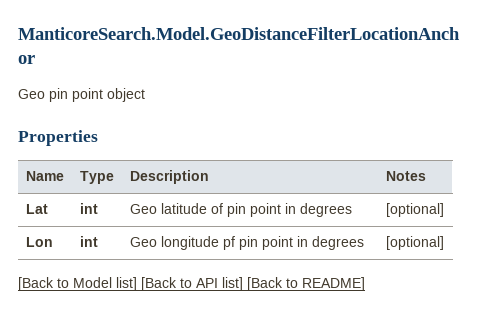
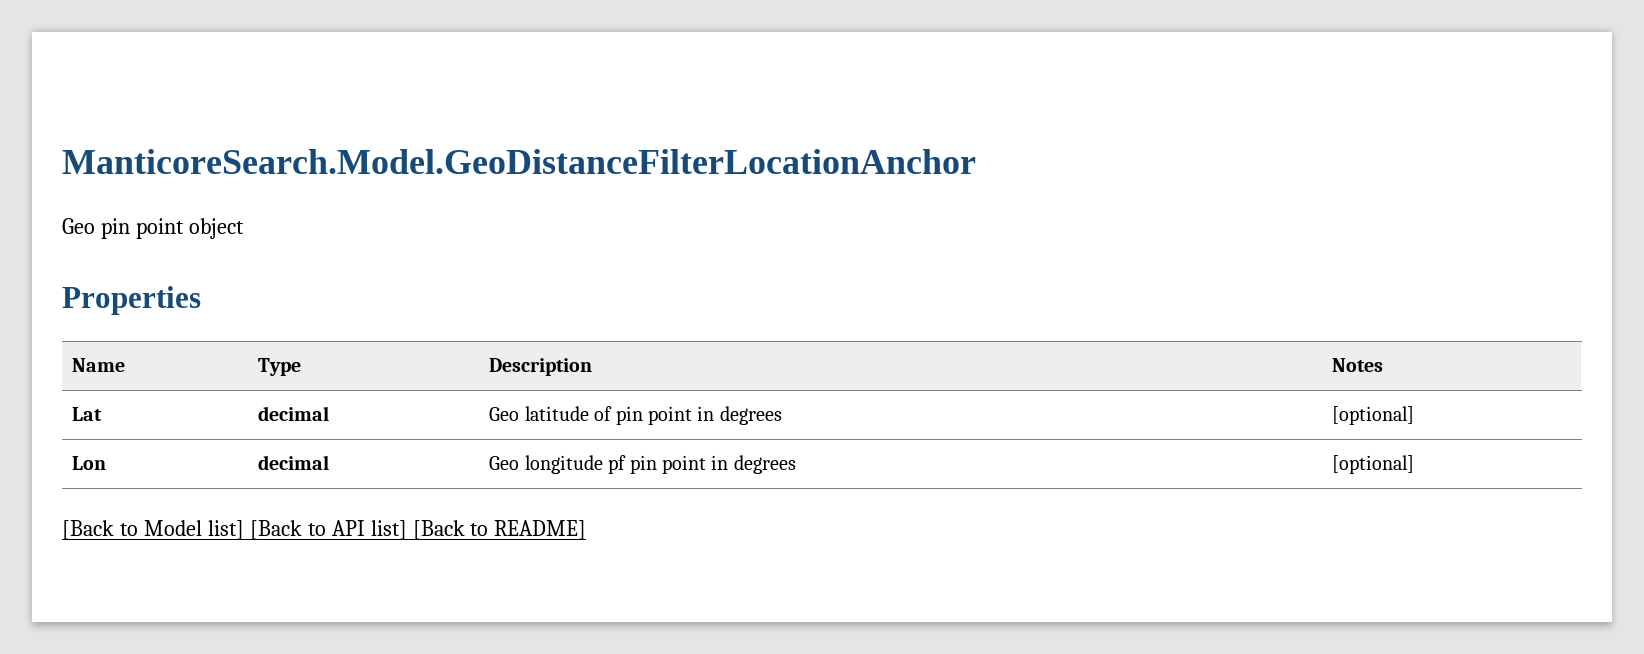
- Lat | int | Geo latitude of pin point in degrees | [optional]
+ Lat | decimal | Geo latitude of pin point in degrees | [optional]
- Lon | int | Geo longitude pf pin point in degrees | [optional]
+ Lon | decimal | Geo longitude pf pin point in degrees | [optional]

